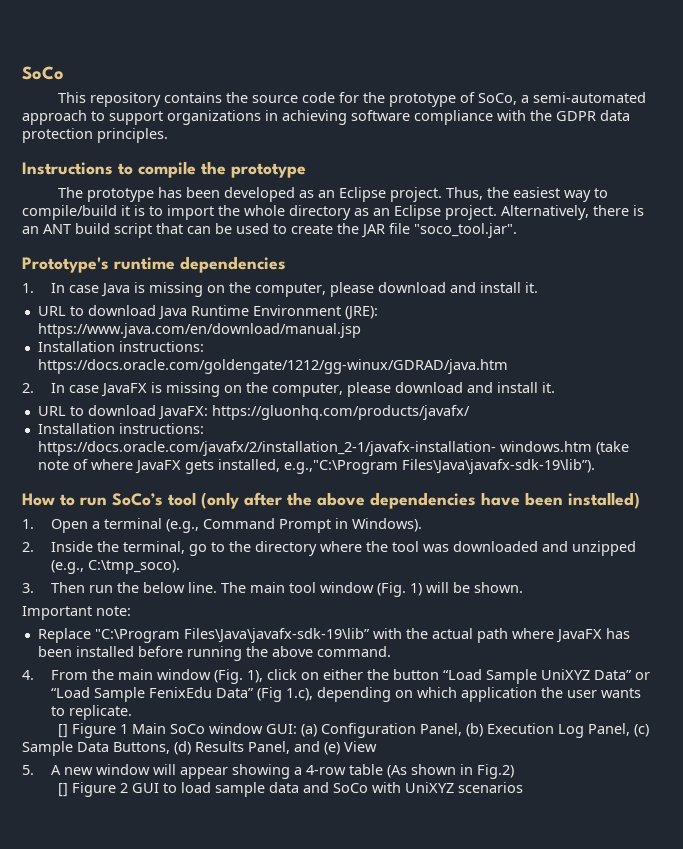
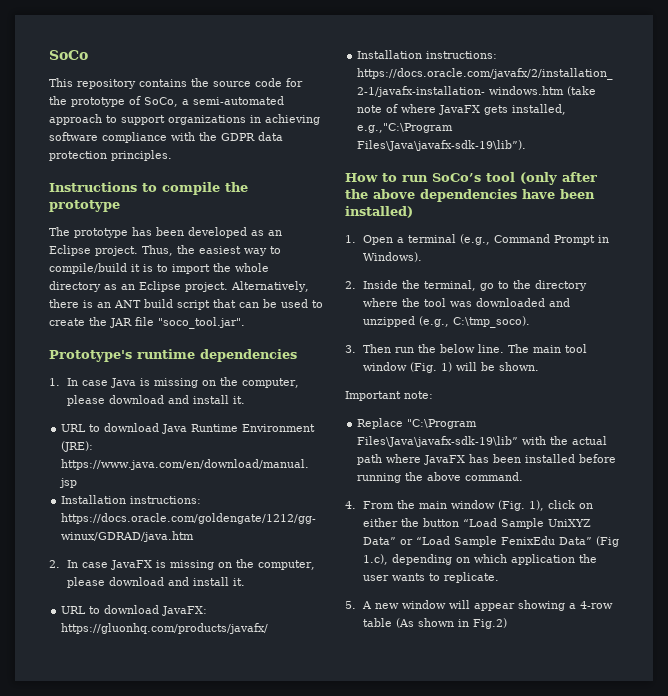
- [] Figure 1 Main SoCo window GUI: (a) Configuration Panel, (b) Execution Log Panel, (c) Sample Data Buttons, (d) Results Panel, and (e) View
- [] Figure 2 GUI to load sample data and SoCo with UniXYZ scenarios

